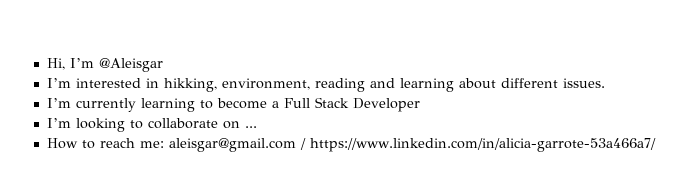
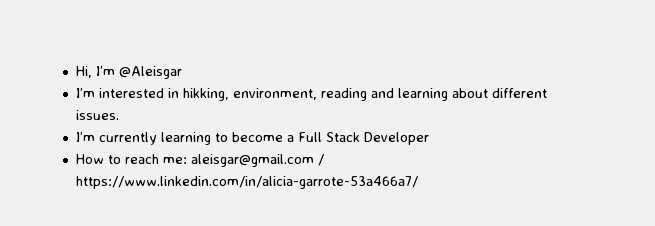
- I’m looking to collaborate on ...

